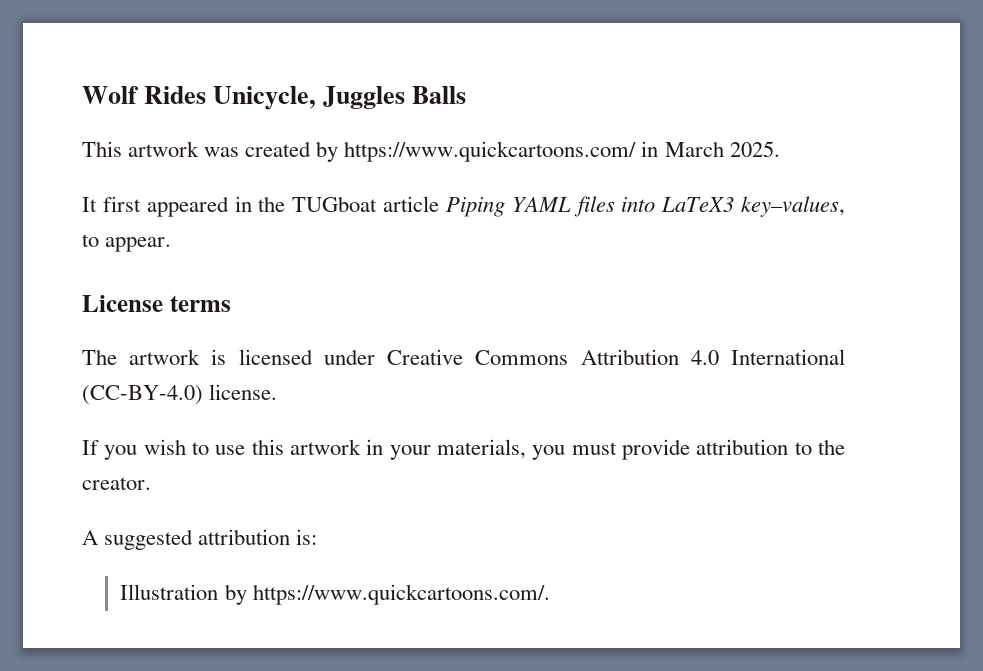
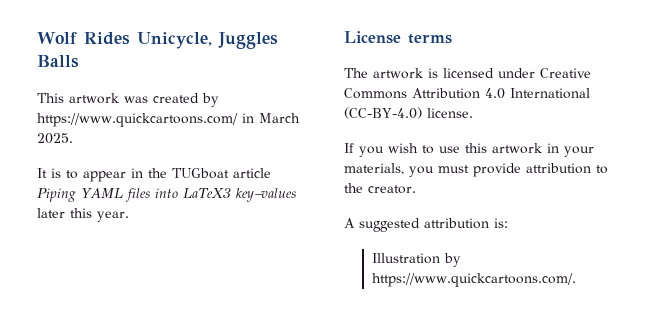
- It first appeared in the TUGboat article Piping YAML files into LaTeX3 key–values, to appear.
+ It is to appear in the TUGboat article Piping YAML files into LaTeX3 key–values later this year.

